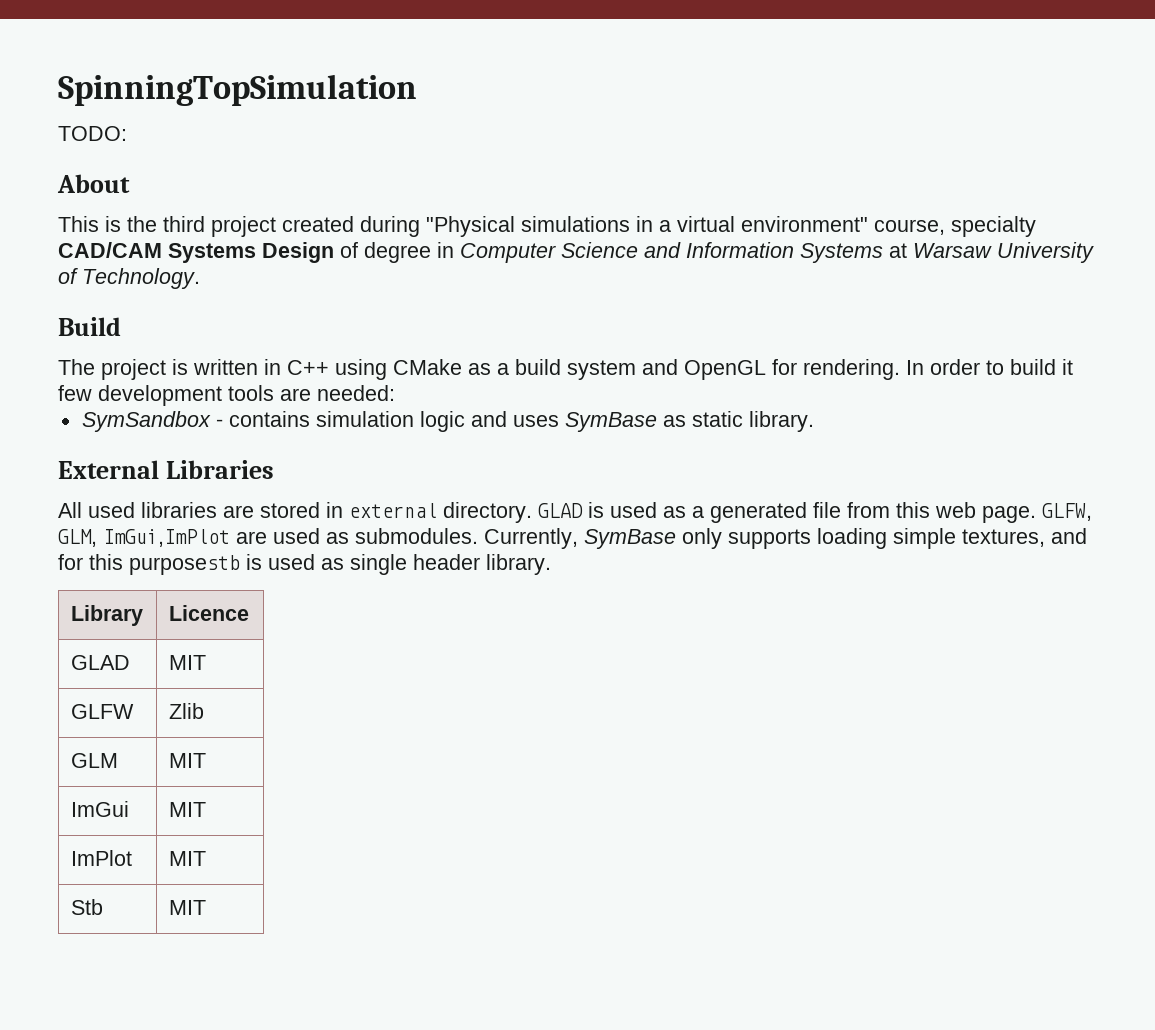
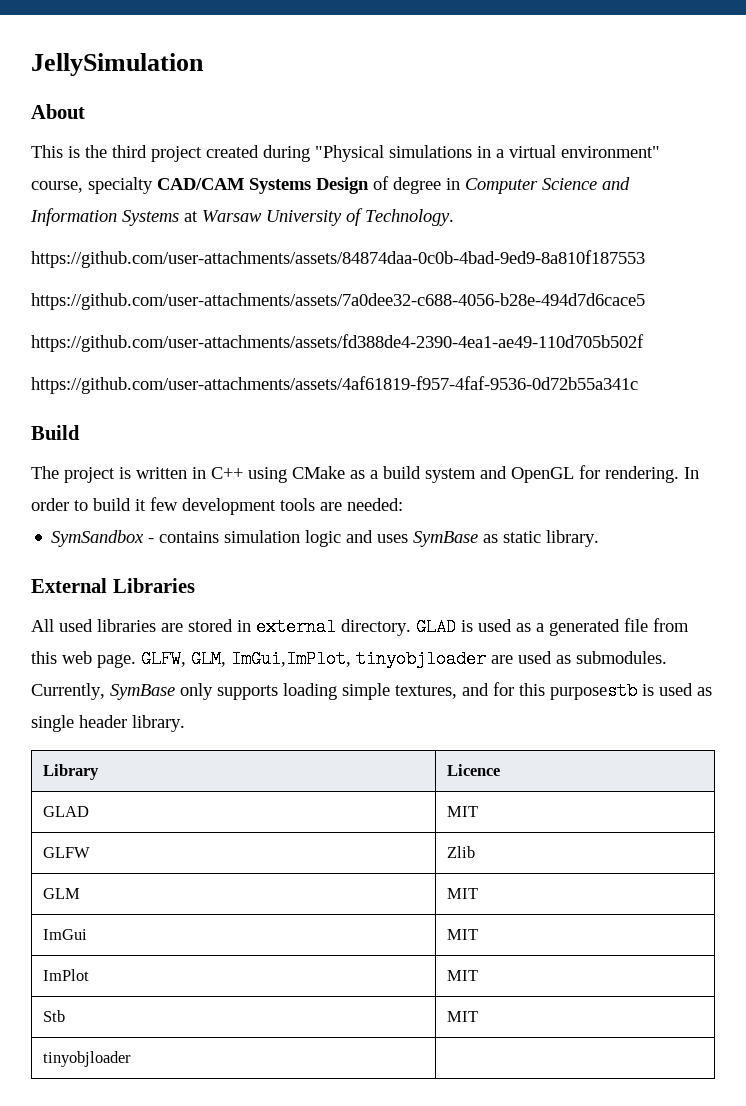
- SpinningTopSimulation
- TODO:
+ JellySimulation
+ https://github.com/user-attachments/assets/84874daa-0c0b-4bad-9ed9-8a810f187553
+ https://github.com/user-attachments/assets/7a0dee32-c688-4056-b28e-494d7d6cace5
+ https://github.com/user-attachments/assets/fd388de4-2390-4ea1-ae49-110d705b502f
+ https://github.com/user-attachments/assets/4af61819-f957-4faf-9536-0d72b55a341c
- GLFW, GLM, ImGui,ImPlot are used as submodules.
+ GLFW, GLM, ImGui,ImPlot, tinyobjloader are used as submodules.
+ tinyobjloader |

